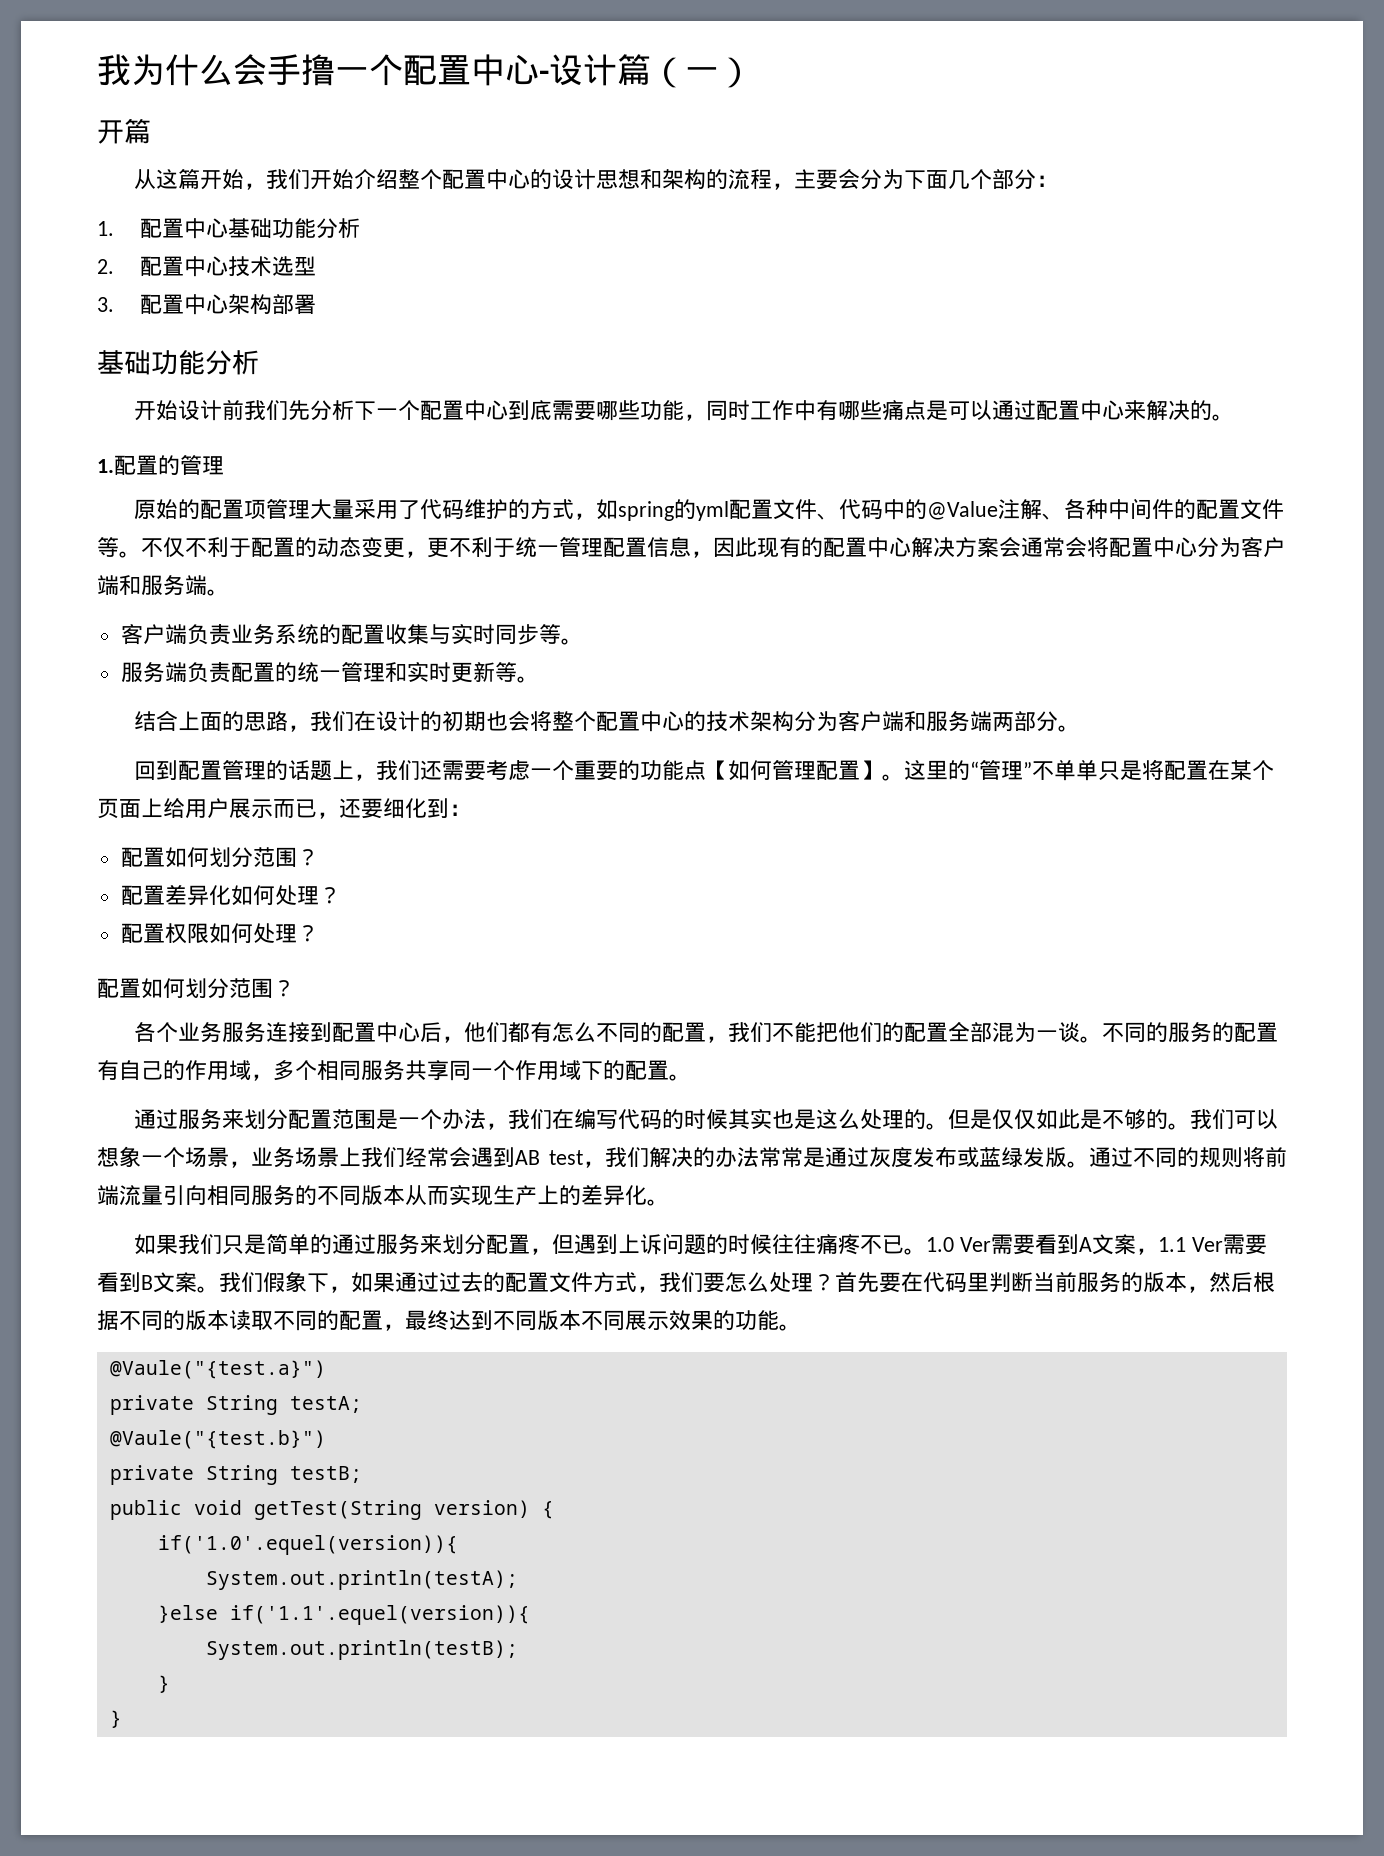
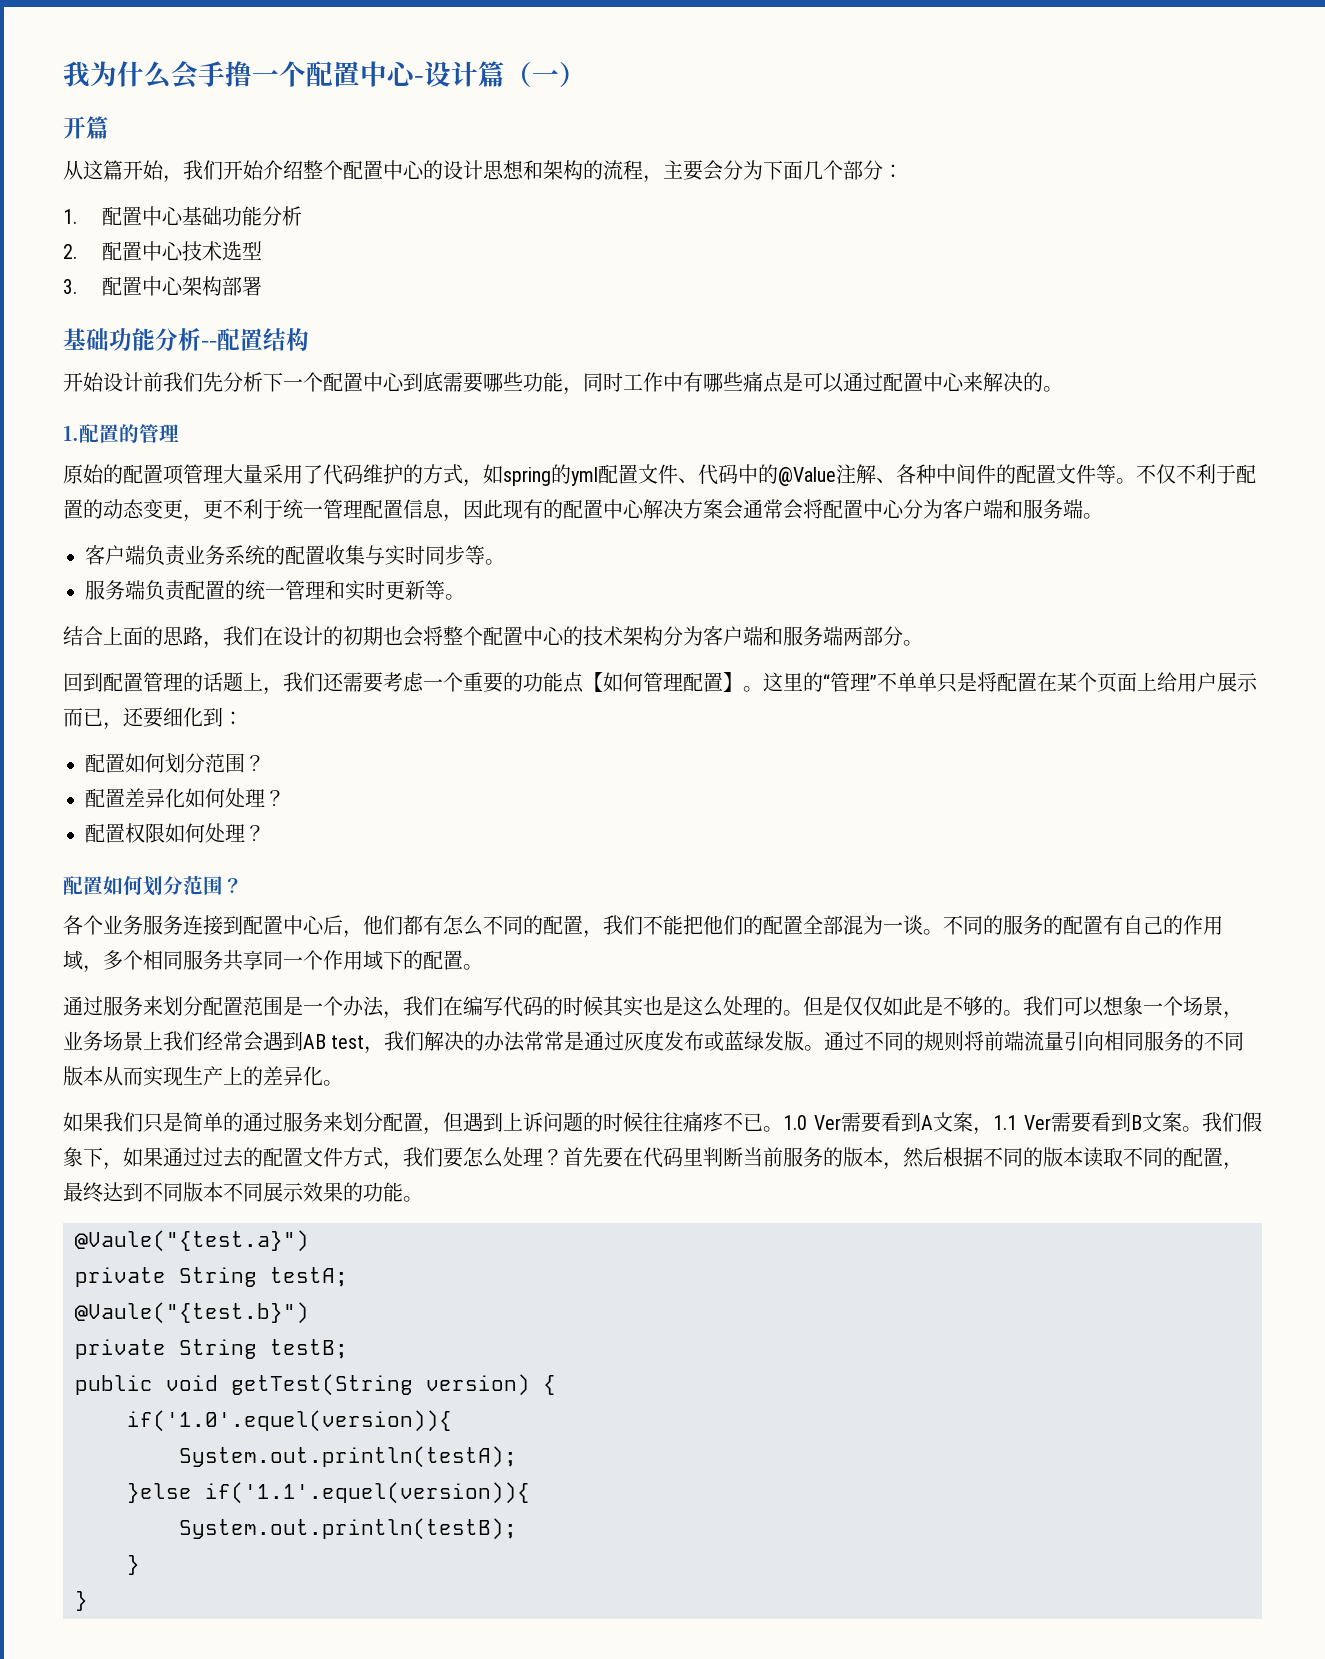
  3.配置中心架构部署
- 基础功能分析
+ 基础功能分析--配置结构

